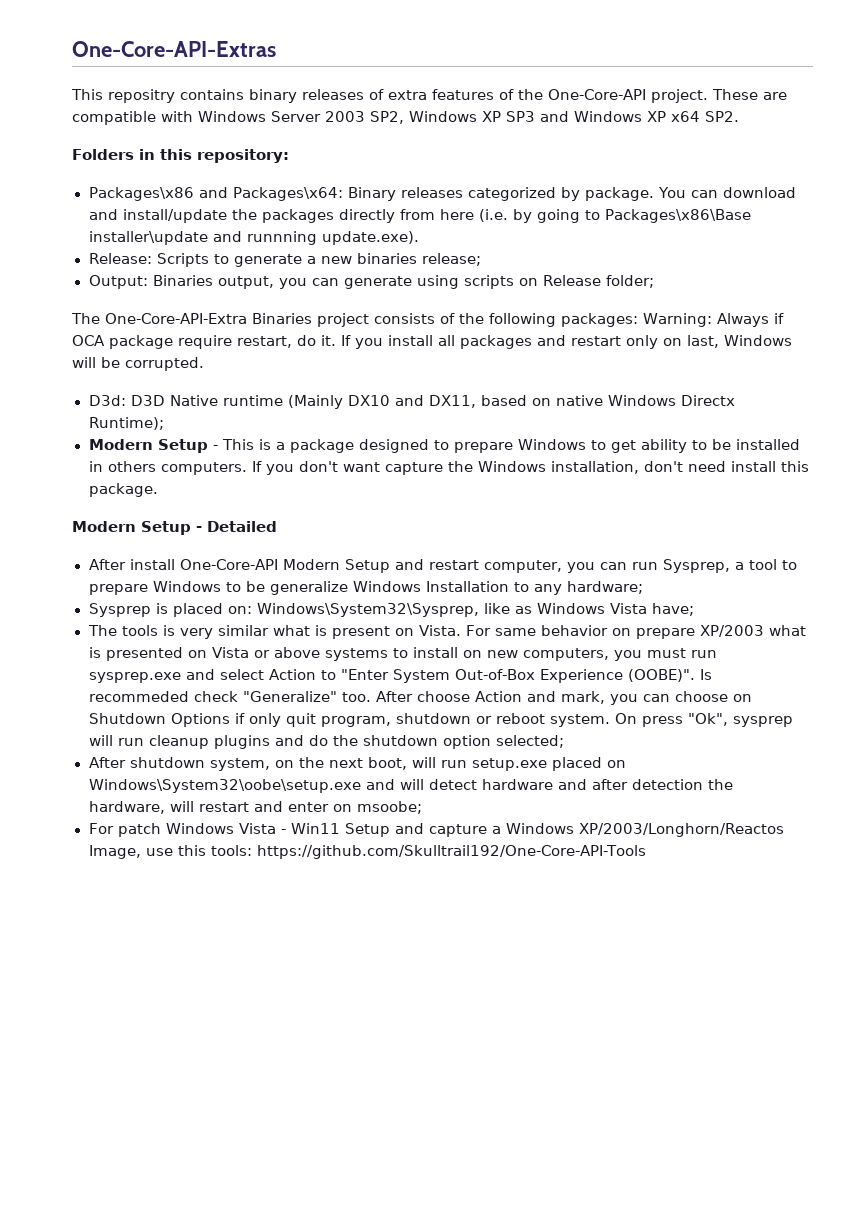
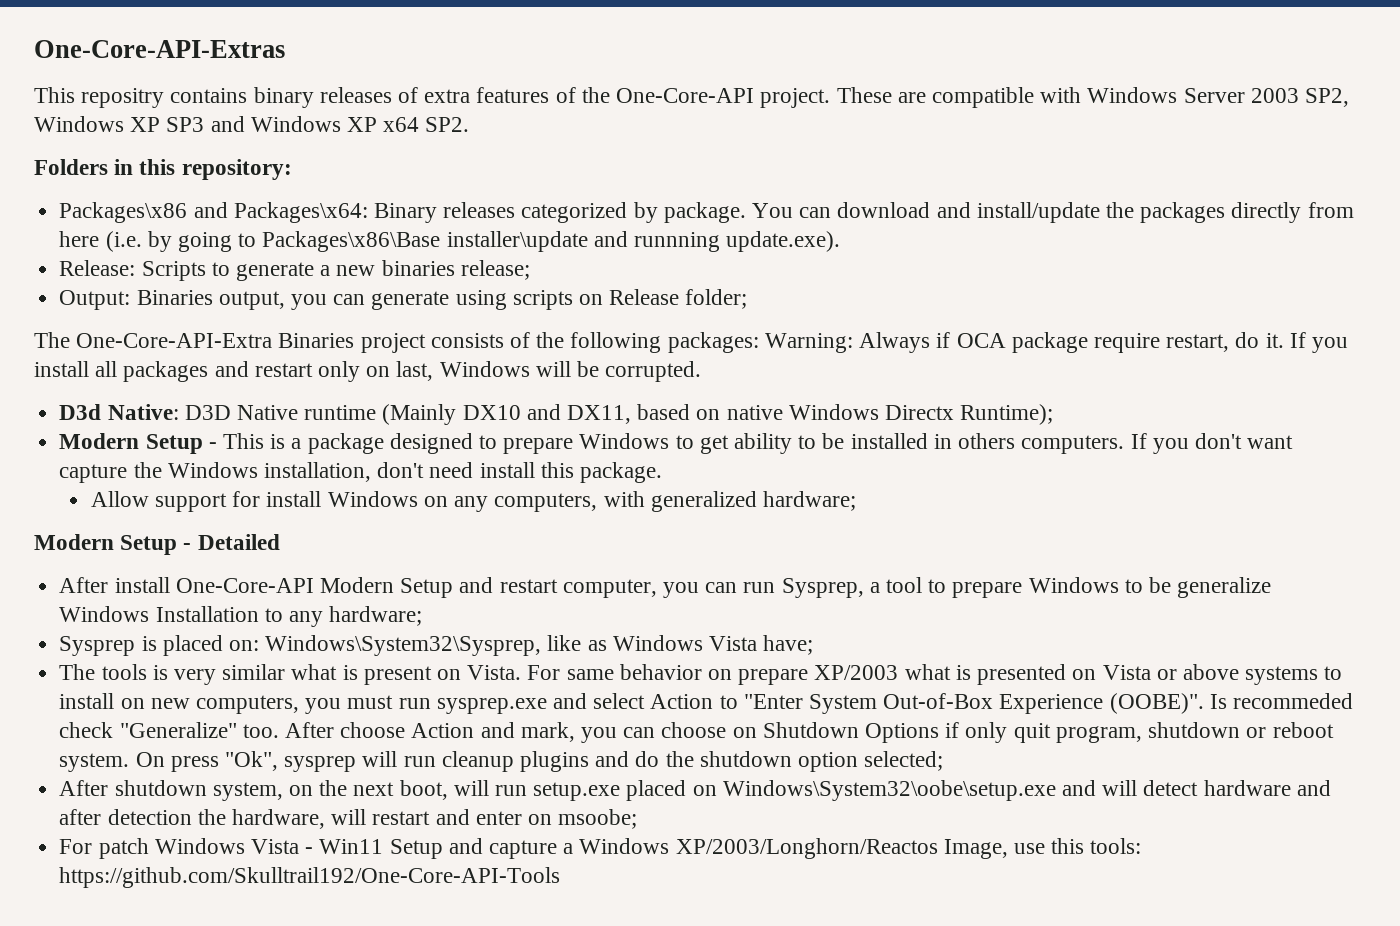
- D3d: D3D Native runtime (Mainly DX10 and DX11, based on native Windows Directx Runtime);
+ D3d Native: D3D Native runtime (Mainly DX10 and DX11, based on native Windows Directx Runtime);
+ Allow support for install Windows on any computers, with generalized hardware;

